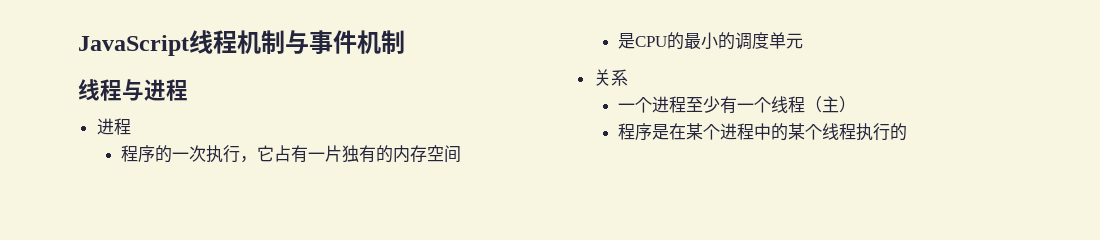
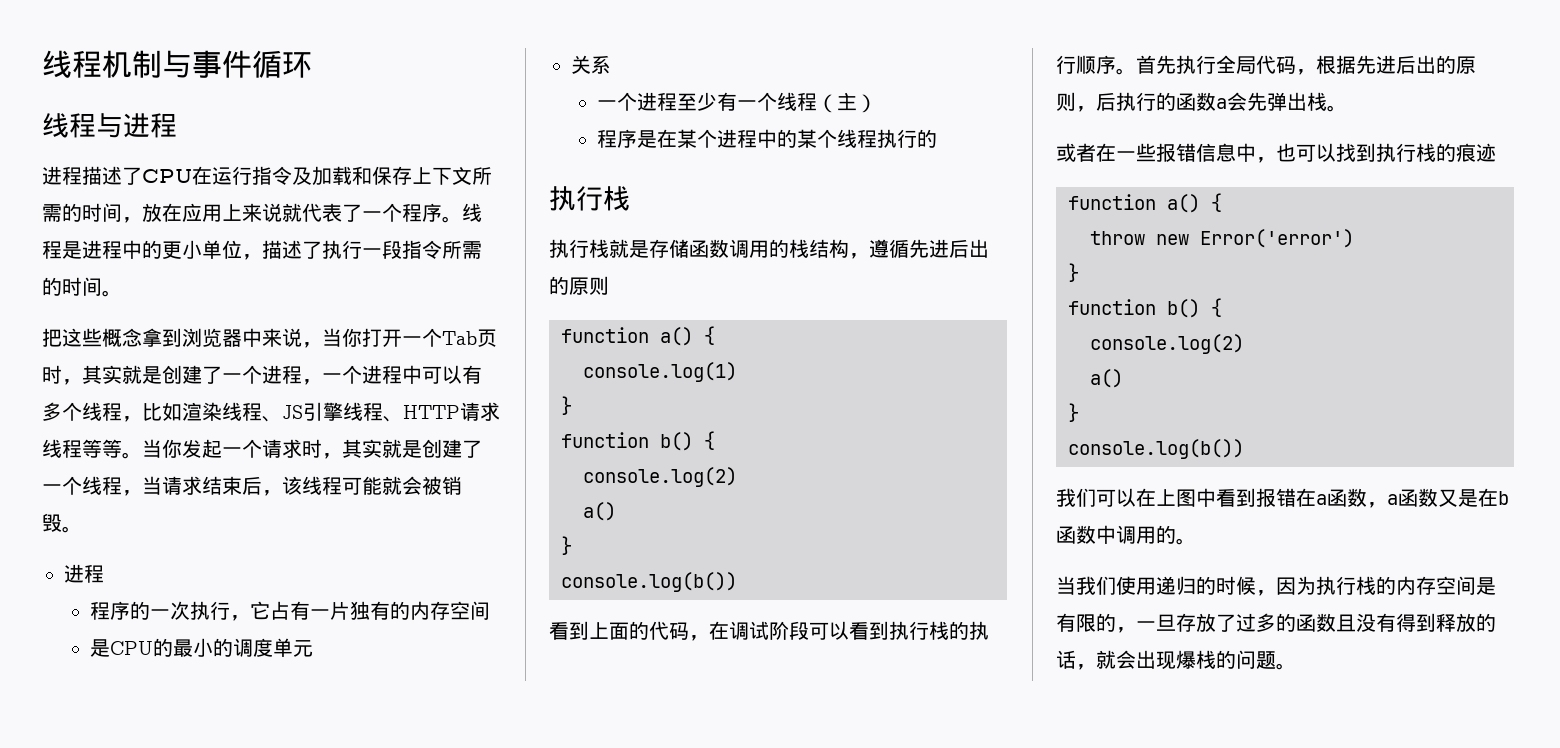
- JavaScript线程机制与事件机制
+ 线程机制与事件循环
+ 进程描述了CPU在运行指令及加载和保存上下文所需的时间，放在应用上来说就代表了一个程序。线程是进程中的更小单位，描述了执行一段指令所需的时间。
+ 把这些概念拿到浏览器中来说，当你打开一个Tab页时，其实就是创建了一个进程，一个进程中可以有多个线程，比如渲染线程、JS引擎线程、HTTP请求线程等等。当你发起一个请求时，其实就是创建了一个线程，当请求结束后，该线程可能就会被销毁。
  程序是在某个进程中的某个线程执行的
+ 执行栈
+ 执行栈就是存储函数调用的栈结构，遵循先进后出的原则
+ function a() {
+ console.log(1)
+ }
+ function b() {
+ console.log(2)
+ a()
+ }
+ console.log(b())
+ 看到上面的代码，在调试阶段可以看到执行栈的执行顺序。首先执行全局代码，根据先进后出的原则，后执行的函数a会先弹出栈。
+ 或者在一些报错信息中，也可以找到执行栈的痕迹
+ function a() {
+ throw new Error('error')
+ }
+ function b() {
+ console.log(2)
+ a()
+ }
+ console.log(b())
+ 我们可以在上图中看到报错在a函数，a函数又是在b函数中调用的。
+ 当我们使用递归的时候，因为执行栈的内存空间是有限的，一旦存放了过多的函数且没有得到释放的话，就会出现爆栈的问题。

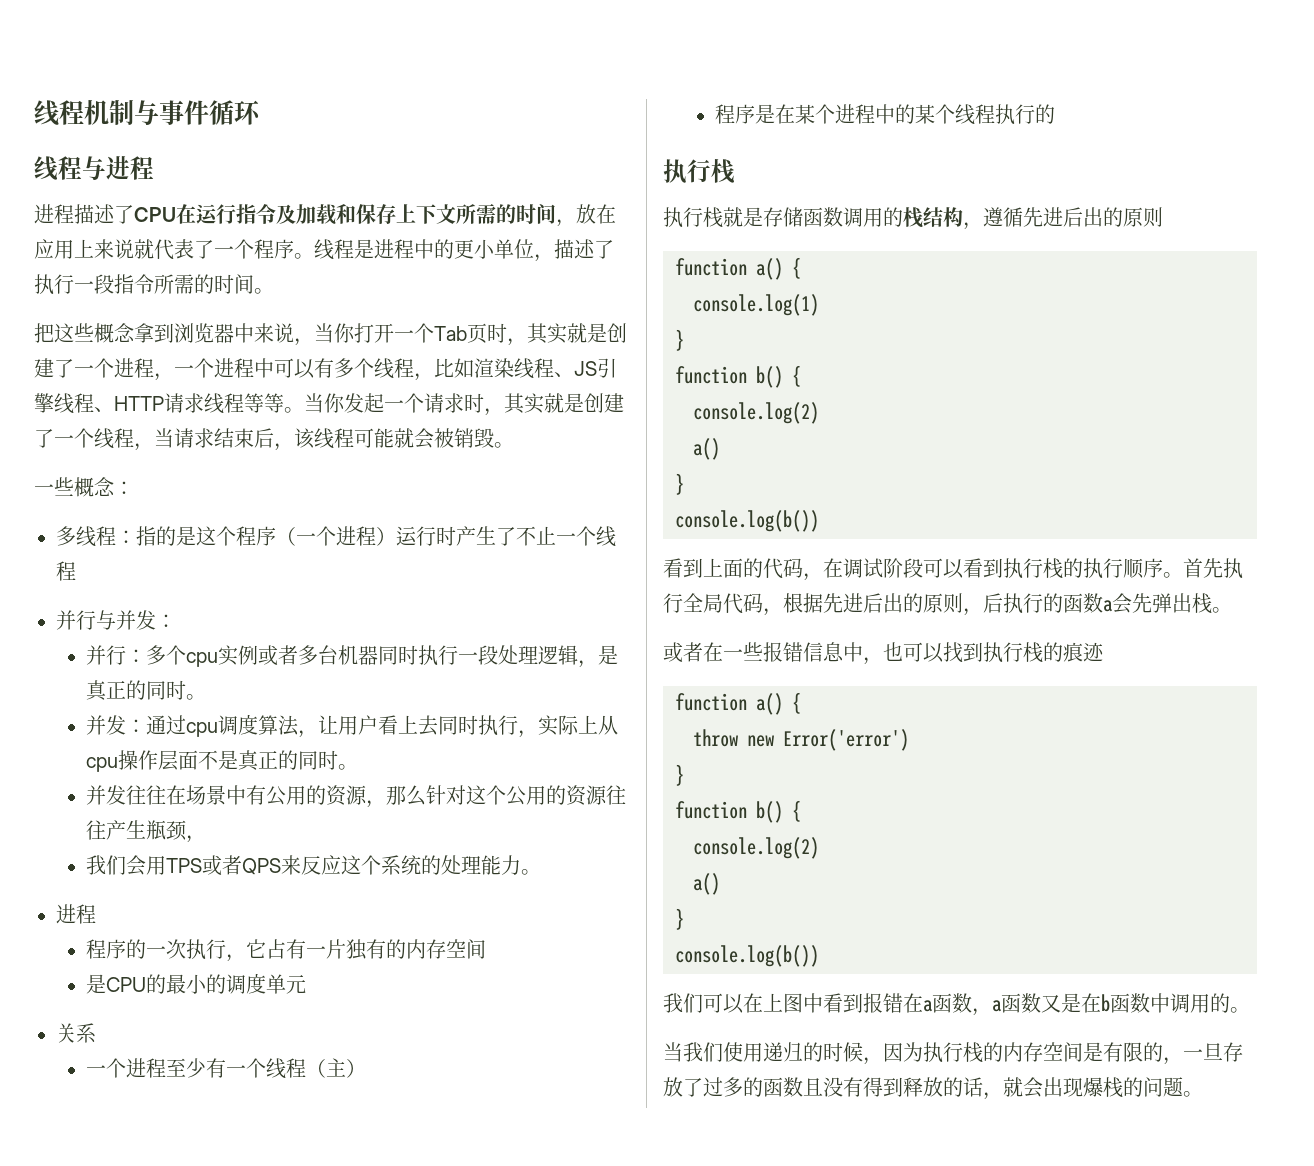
+ 一些概念：
+ 多线程：指的是这个程序（一个进程）运行时产生了不止一个线程
+ 并行与并发：
+ 并行：多个cpu实例或者多台机器同时执行一段处理逻辑，是真正的同时。
+ 并发：通过cpu调度算法，让用户看上去同时执行，实际上从cpu操作层面不是真正的同时。
+ 并发往往在场景中有公用的资源，那么针对这个公用的资源往往产生瓶颈，
+ 我们会用TPS或者QPS来反应这个系统的处理能力。

